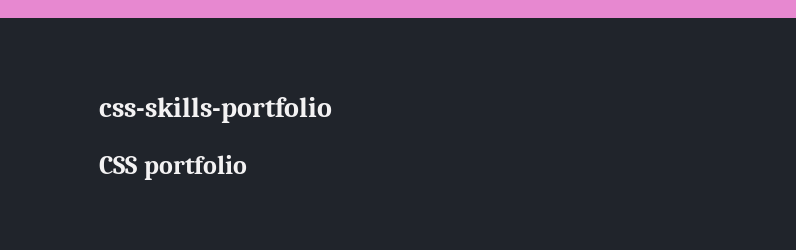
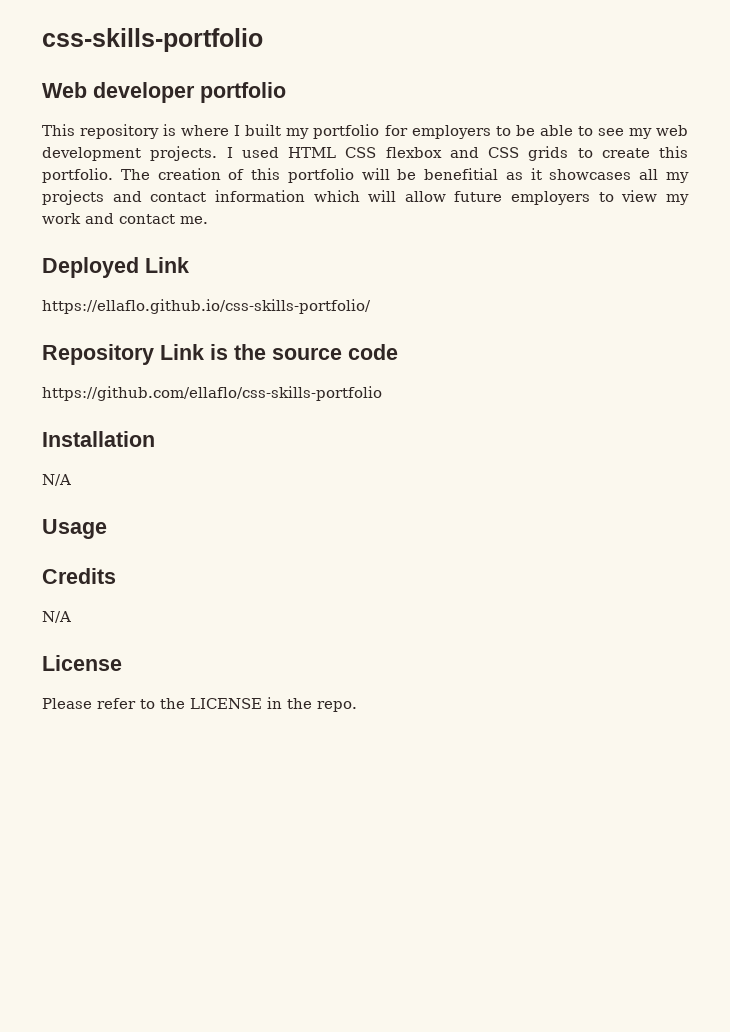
- CSS portfolio
+ Web developer portfolio
+ This repository is where I built my portfolio for employers to be able to see my web development projects. I used HTML CSS flexbox and CSS grids to create this portfolio. The creation of this portfolio will be benefitial as it showcases all my projects and contact information which will allow future employers to view my work and contact me.
+ Deployed Link
+ https://ellaflo.github.io/css-skills-portfolio/
+ Repository Link is the source code
+ https://github.com/ellaflo/css-skills-portfolio
+ Installation
+ N/A
+ Usage
+ Credits
+ N/A
+ License
+ Please refer to the LICENSE in the repo.

